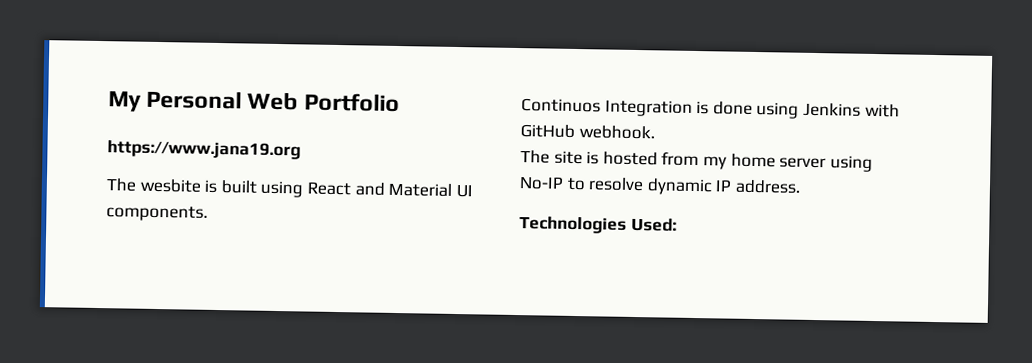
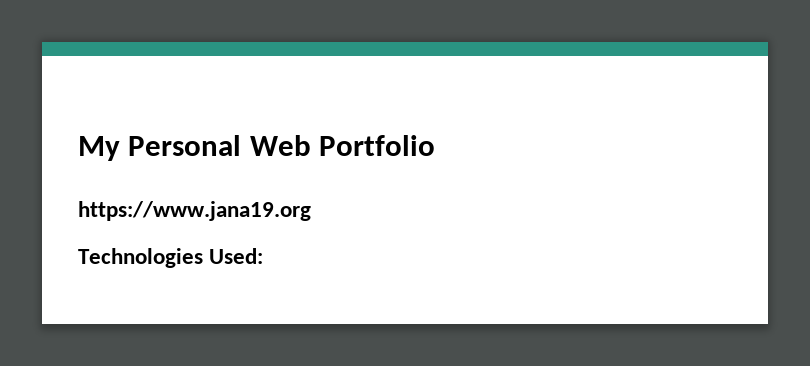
- The wesbite is built using React and Material UI components.
- Continuos Integration is done using Jenkins with GitHub webhook.
- The site is hosted from my home server using No-IP to resolve dynamic IP address.

